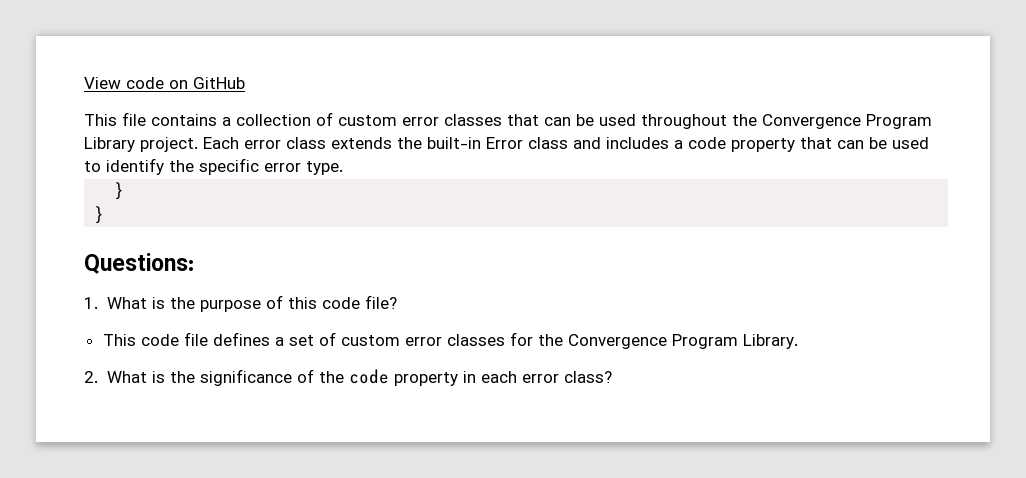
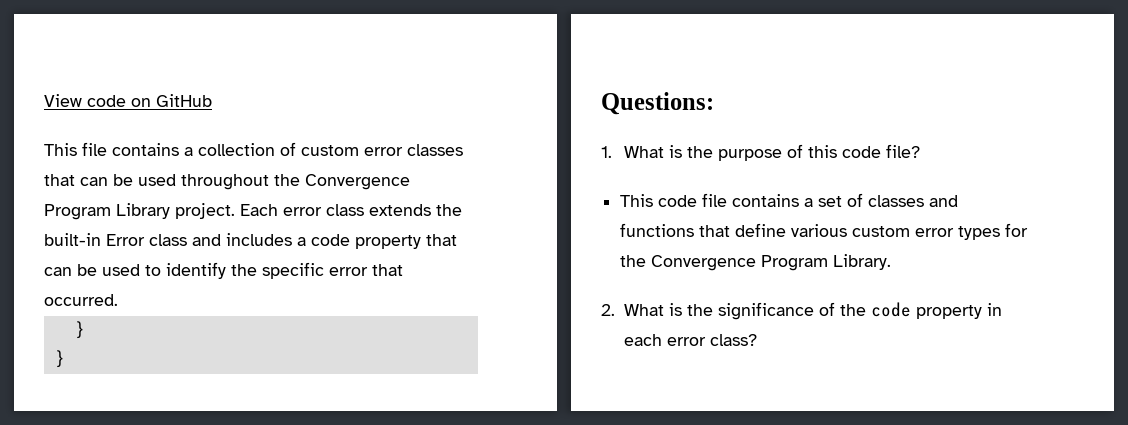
- Each error class extends the built-in Error class and includes a code property that can be used to identify the specific error type.
+ Each error class extends the built-in Error class and includes a code property that can be used to identify the specific error that occurred.
- This code file defines a set of custom error classes for the Convergence Program Library.
+ This code file contains a set of classes and functions that define various custom error types for the Convergence Program Library.

